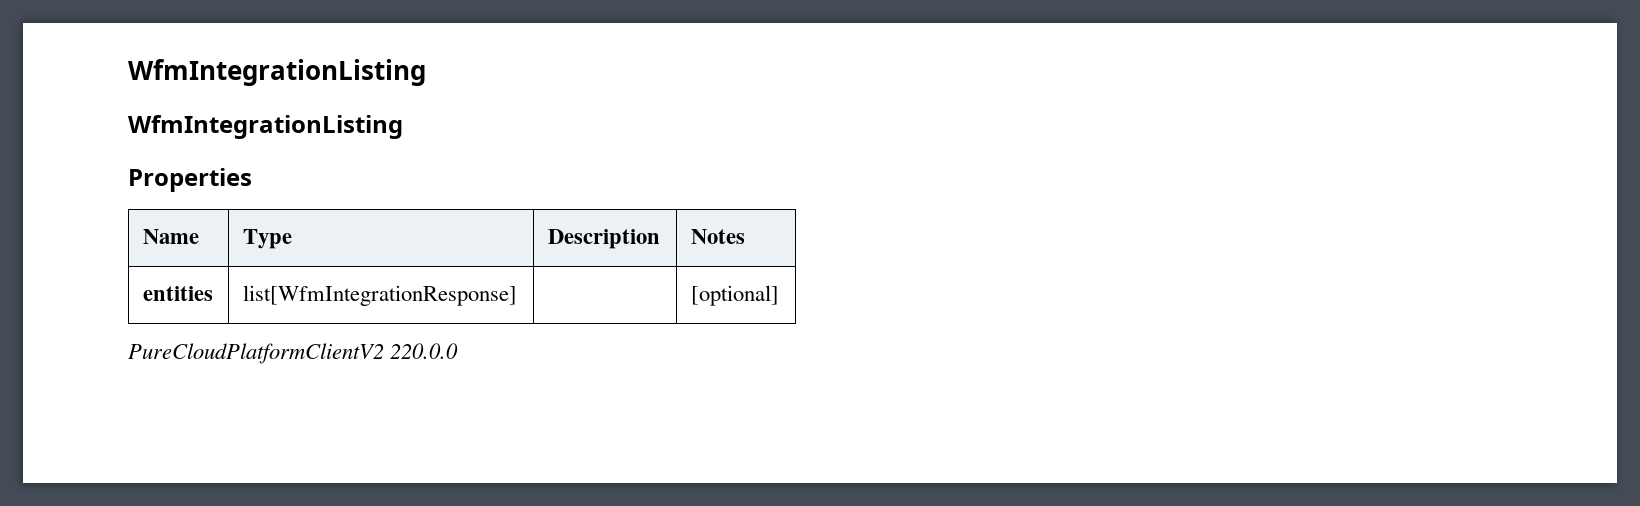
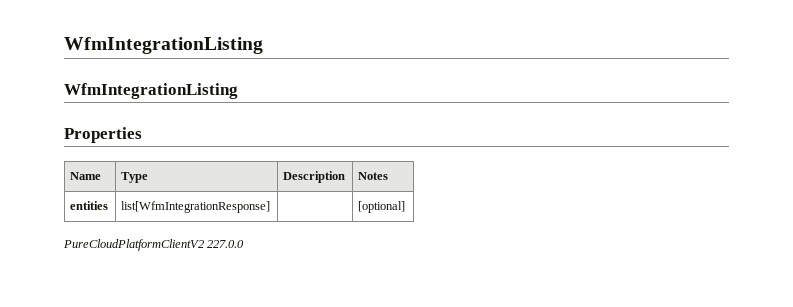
- PureCloudPlatformClientV2 220.0.0
+ PureCloudPlatformClientV2 227.0.0

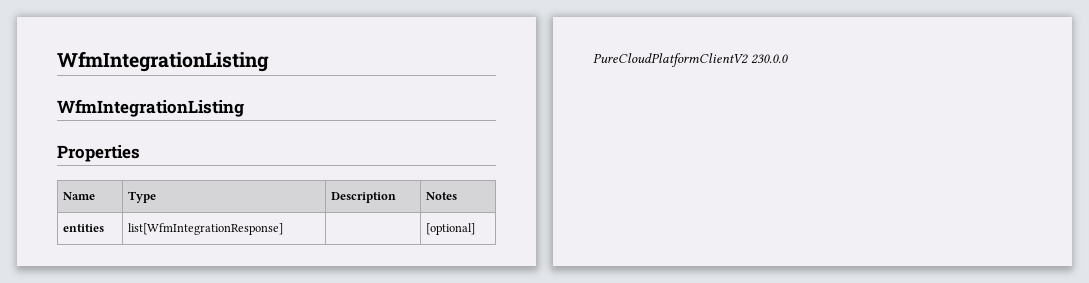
- PureCloudPlatformClientV2 227.0.0
+ PureCloudPlatformClientV2 230.0.0

